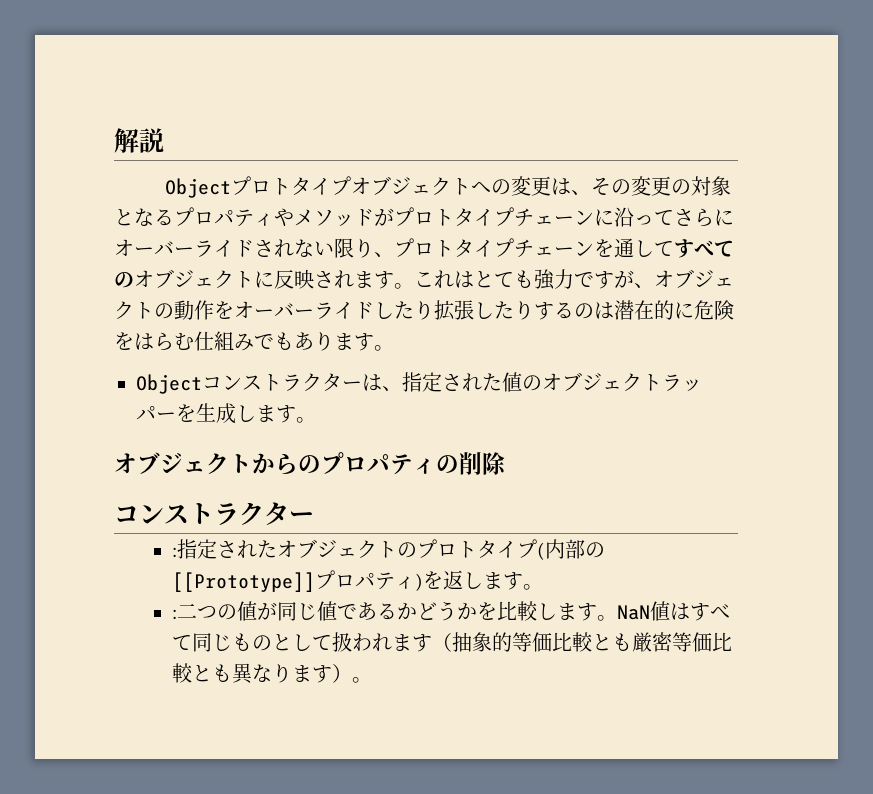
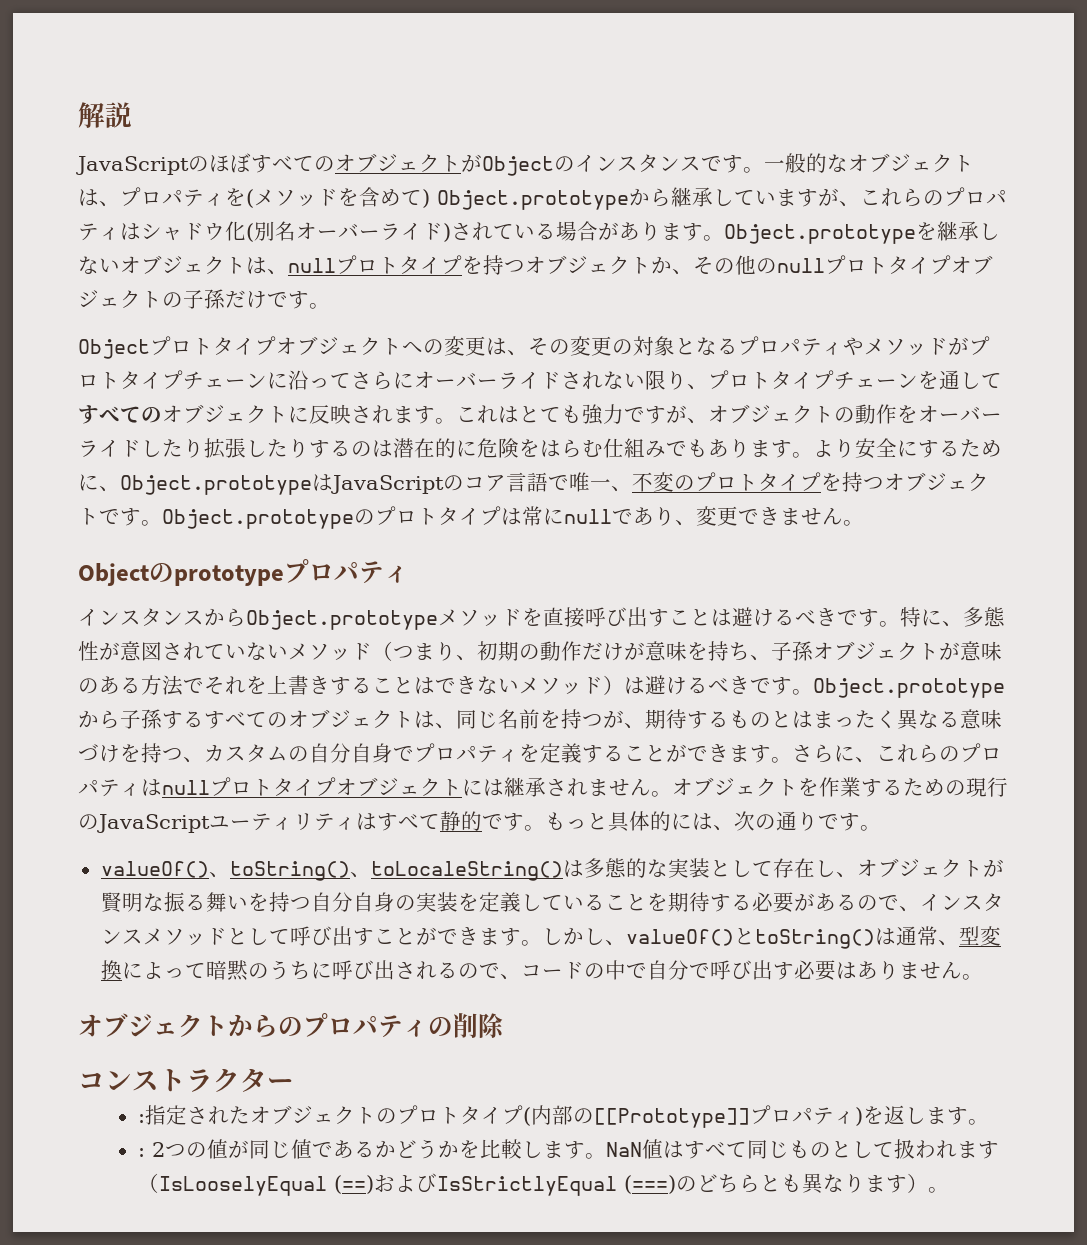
+ JavaScriptのほぼすべてのオブジェクトがObjectのインスタンスです。一般的なオブジェクトは、プロパティを(メソッドを含めて) Object.prototypeから継承していますが、これらのプロパティはシャドウ化(別名オーバーライド)されている場合があります。Object.prototypeを継承しないオブジェクトは、nullプロトタイプを持つオブジェクトか、その他のnullプロトタイプオブジェクトの子孫だけです。
- これはとても強力ですが、オブジェクトの動作をオーバーライドしたり拡張したりするのは潜在的に危険をはらむ仕組みでもあります。
- Objectコンストラクターは、指定された値のオブジェクトラッパーを生成します。
+ これはとても強力ですが、オブジェクトの動作をオーバーライドしたり拡張したりするのは潜在的に危険をはらむ仕組みでもあります。より安全にするために、Object.prototypeはJavaScriptのコア言語で唯一、不変のプロトタイプを持つオブジェクトです。Object.prototypeのプロトタイプは常にnullであり、変更できません。
+ Objectのprototypeプロパティ
+ インスタンスからObject.prototypeメソッドを直接呼び出すことは避けるべきです。特に、多態性が意図されていないメソッド（つまり、初期の動作だけが意味を持ち、子孫オブジェクトが意味のある方法でそれを上書きすることはできないメソッド）は避けるべきです。Object.prototypeから子孫するすべてのオブジェクトは、同じ名前を持つが、期待するものとはまったく異なる意味づけを持つ、カスタムの自分自身でプロパティを定義することができます。さらに、これらのプロパティはnullプロトタイプオブジェクトには継承されません。オブジェクトを作業するための現行のJavaScriptユーティリティはすべて静的です。もっと具体的には、次の通りです。
+ valueOf()、toString()、toLocaleString()は多態的な実装として存在し、オブジェクトが賢明な振る舞いを持つ自分自身の実装を定義していることを期待する必要があるので、インスタンスメソッドとして呼び出すことができます。しかし、valueOf()とtoString()は通常、型変換によって暗黙のうちに呼び出されるので、コードの中で自分で呼び出す必要はありません。
- :二つの値が同じ値であるかどうかを比較します。
+ : 2つの値が同じ値であるかどうかを比較します。
- NaN値はすべて同じものとして扱われます（抽象的等価比較とも厳密等価比較とも異なります）。
+ NaN値はすべて同じものとして扱われます（IsLooselyEqual (==)およびIsStrictlyEqual (===)のどちらとも異なります）。

